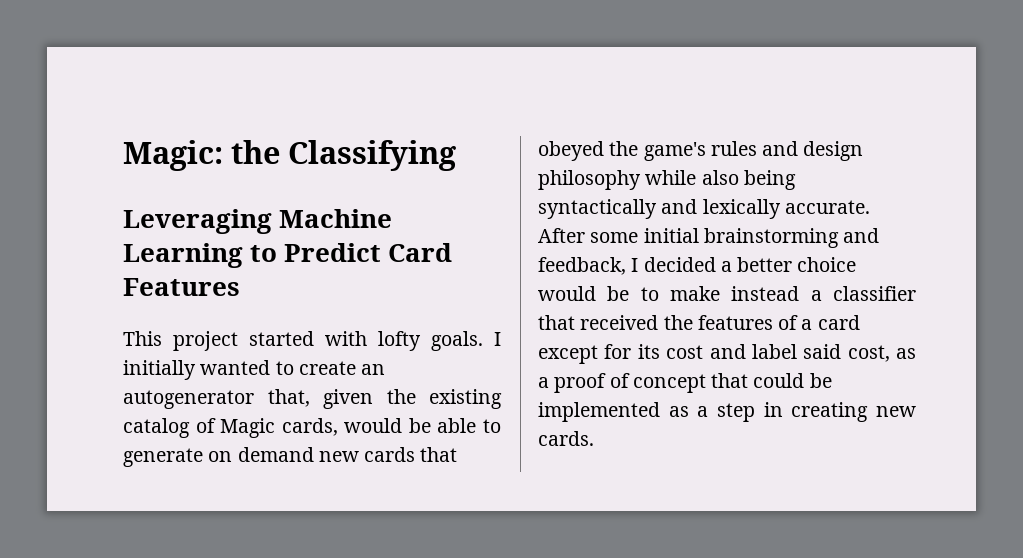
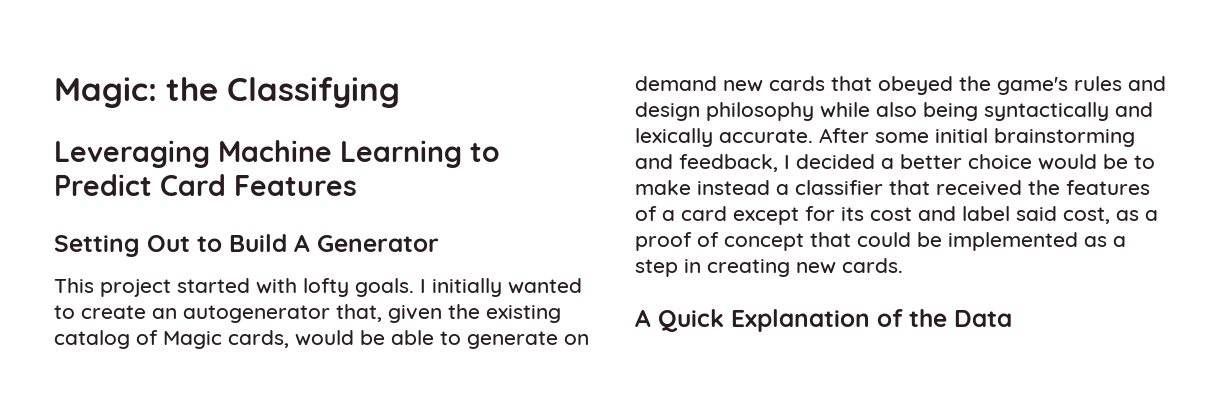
+ Setting Out to Build A Generator
+ A Quick Explanation of the Data

